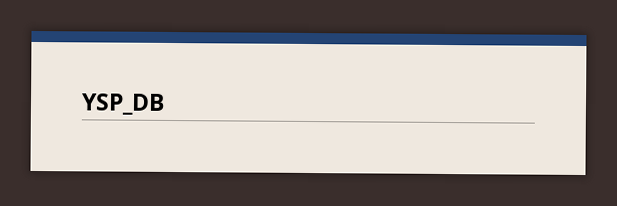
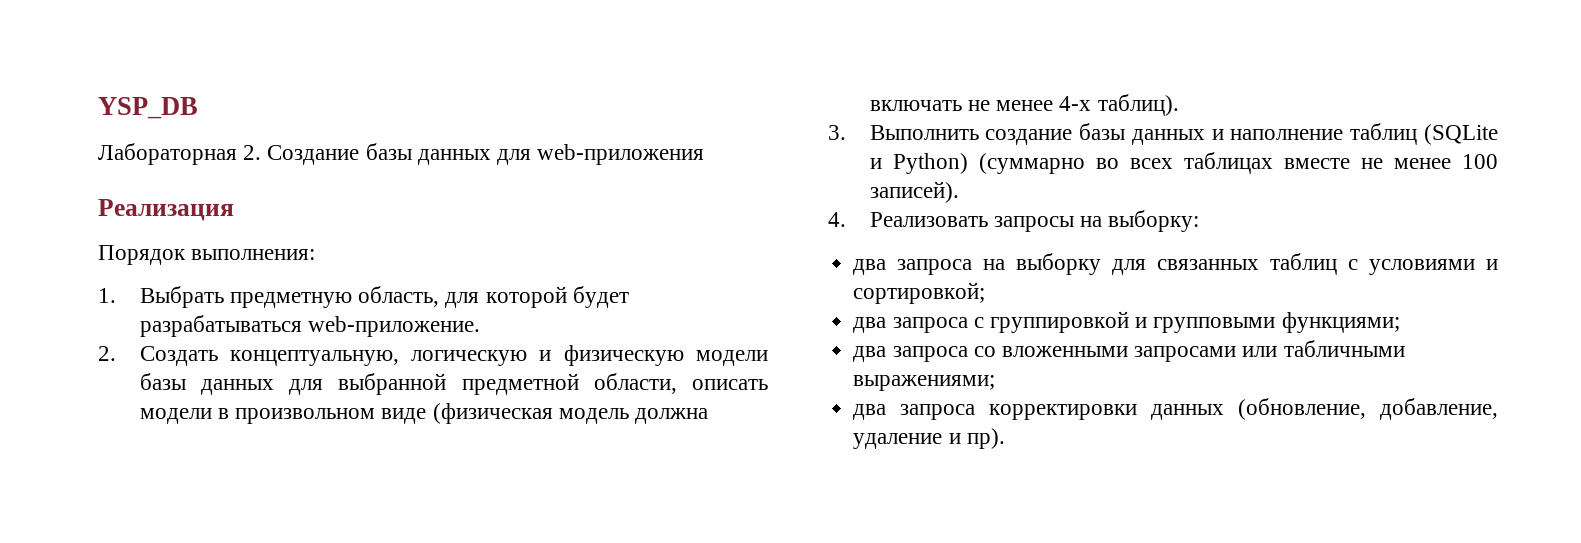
+ Лабораторная 2. Создание базы данных для web-приложения
+ Реализация
+ Порядок выполнения:
+ 1. Выбрать предметную область, для которой будет разрабатываться web-приложение.
+ 2. Создать концептуальную, логическую и физическую модели базы данных для выбранной предметной области, описать модели в произвольном виде (физическая модель должна включать не менее 4-х таблиц).
+ 3. Выполнить создание базы данных и наполнение таблиц (SQLite и Python) (суммарно во всех таблицах вместе не менее 100 записей).
+ 4. Реализовать запросы на выборку:
+ два запроса на выборку для связанных таблиц с условиями и сортировкой;
+ два запроса с группировкой и групповыми функциями;
+ два запроса со вложенными запросами или табличными выражениями;
+ два запроса корректировки данных (обновление, добавление, удаление и пр).

